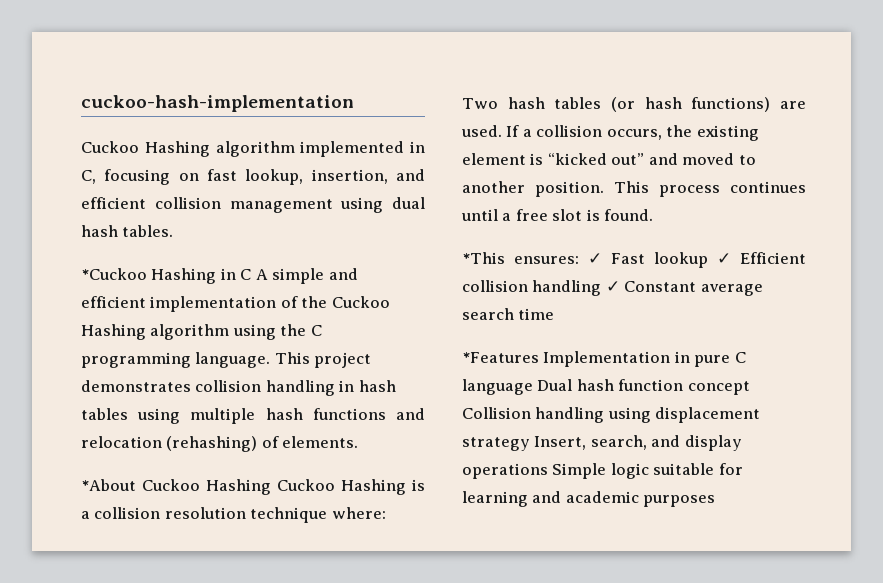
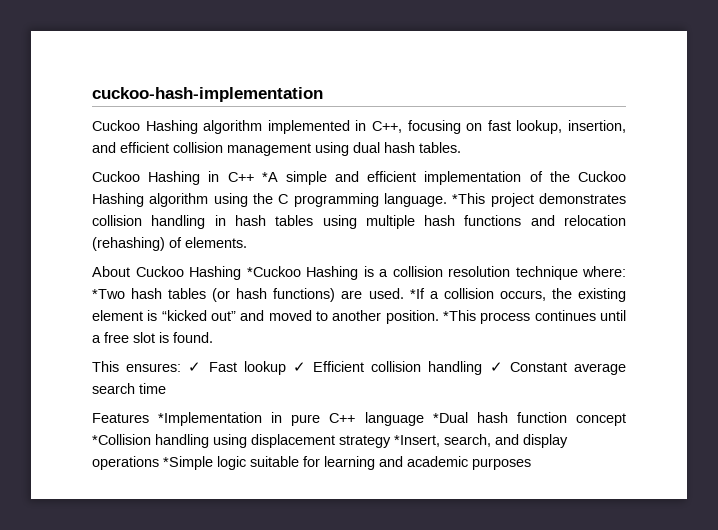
- Cuckoo Hashing algorithm implemented in C, focusing on fast lookup, insertion, and efficient collision management using dual hash tables.
+ Cuckoo Hashing algorithm implemented in C++, focusing on fast lookup, insertion, and efficient collision management using dual hash tables.
- *Cuckoo Hashing in C A simple and efficient implementation of the Cuckoo Hashing algorithm using the C programming language.
+ Cuckoo Hashing in C++ *A simple and efficient implementation of the Cuckoo Hashing algorithm using the C programming language.
- This project demonstrates collision handling in hash tables using multiple hash functions and relocation (rehashing) of elements.
+ *This project demonstrates collision handling in hash tables using multiple hash functions and relocation (rehashing) of elements.
- *About Cuckoo Hashing Cuckoo Hashing is a collision resolution technique where: Two hash tables (or hash functions) are used.
+ About Cuckoo Hashing *Cuckoo Hashing is a collision resolution technique where: *Two hash tables (or hash functions) are used.
- If a collision occurs, the existing element is “kicked out” and moved to another position.
+ *If a collision occurs, the existing element is “kicked out” and moved to another position.
- This process continues until a free slot is found.
+ *This process continues until a free slot is found.
- *This ensures: ✓ Fast lookup ✓ Efficient collision handling ✓ Constant average search time
+ This ensures: ✓ Fast lookup ✓ Efficient collision handling ✓ Constant average search time
- *Features Implementation in pure C language Dual hash function concept Collision handling using displacement strategy Insert, search, and display operations Simple logic suitable for learning and academic purposes
+ Features *Implementation in pure C++ language *Dual hash function concept *Collision handling using displacement strategy *Insert, search, and display operations *Simple logic suitable for learning and academic purposes

